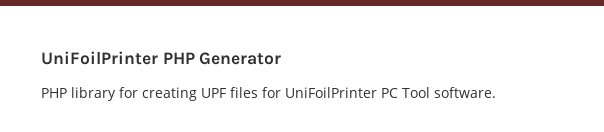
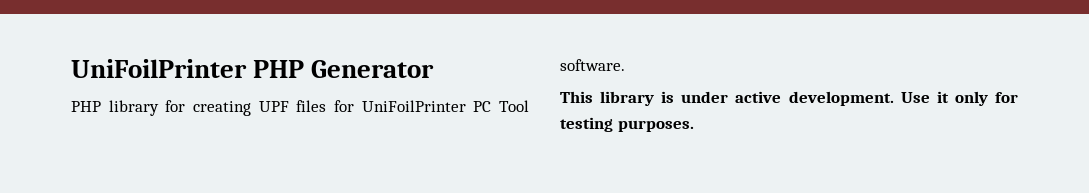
+ This library is under active development. Use it only for testing purposes.

